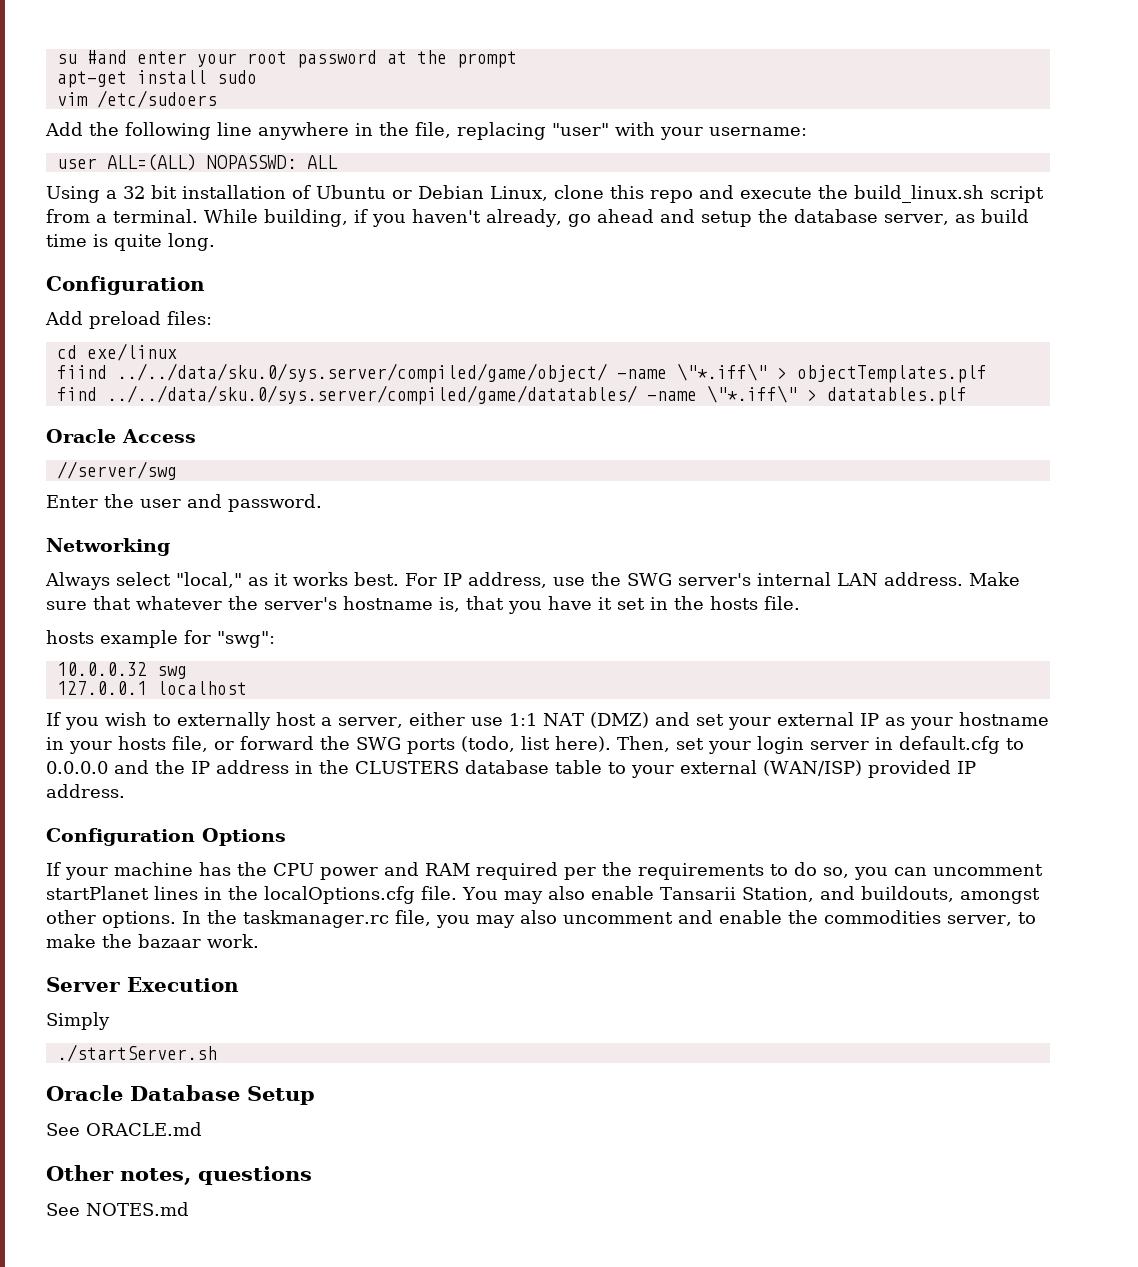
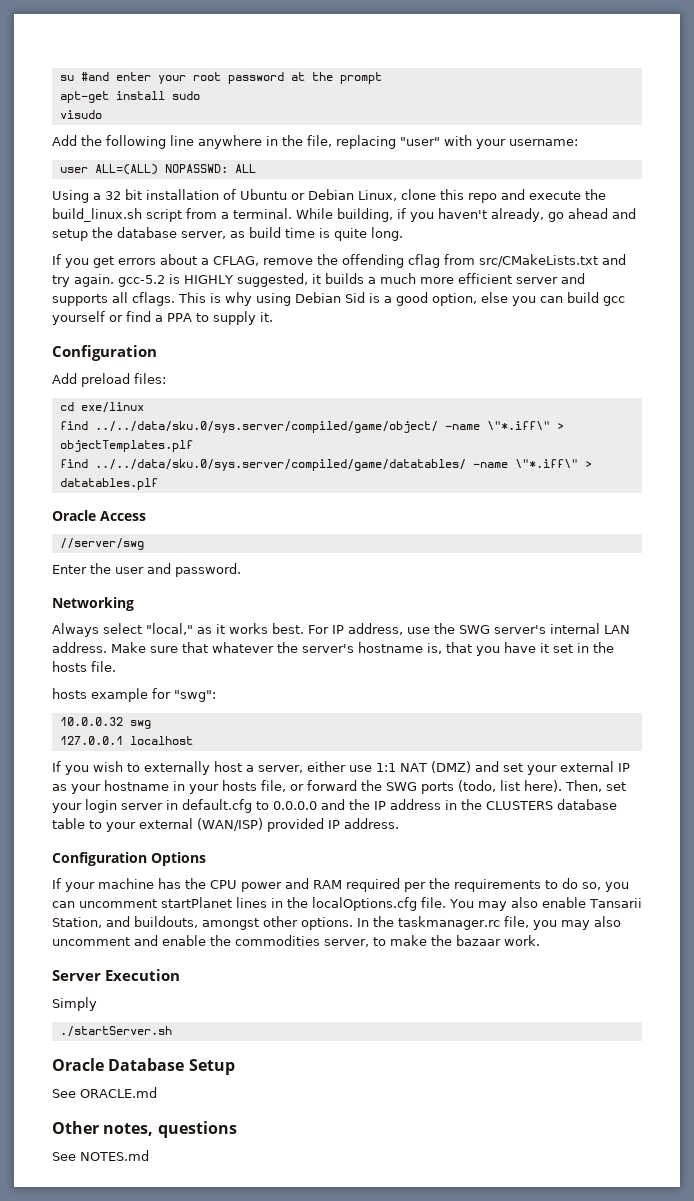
- vim /etc/sudoers
+ visudo
+ If you get errors about a CFLAG, remove the offending cflag from src/CMakeLists.txt and try again. gcc-5.2 is HIGHLY suggested, it builds a much more efficient server and supports all cflags. This is why using Debian Sid is a good option, else you can build gcc yourself or find a PPA to supply it.
- fiind ../../data/sku.0/sys.server/compiled/game/object/ -name \"*.iff\" > objectTemplates.plf
+ find ../../data/sku.0/sys.server/compiled/game/object/ -name \"*.iff\" > objectTemplates.plf

